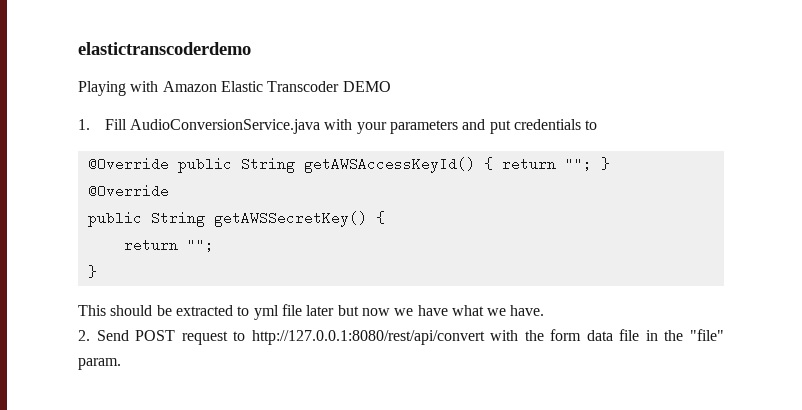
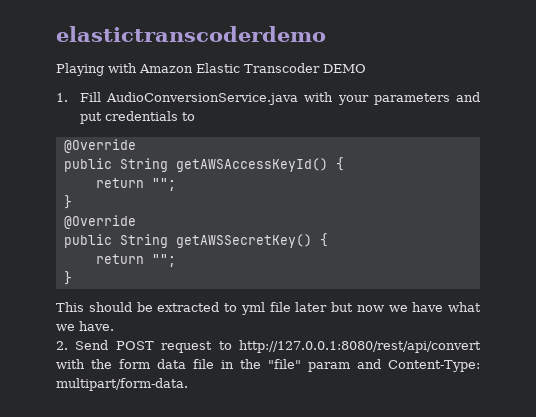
  1. Fill AudioConversionService.java with your parameters and put credentials to
- @Override public String getAWSAccessKeyId() { return ""; }
+ @Override
+ public String getAWSAccessKeyId() {
+ return "";
+ }
- 2. Send POST request to http://127.0.0.1:8080/rest/api/convert with the form data file in the "file" param.
+ 2. Send POST request to http://127.0.0.1:8080/rest/api/convert with the form data file in the "file" param and Content-Type: multipart/form-data.

